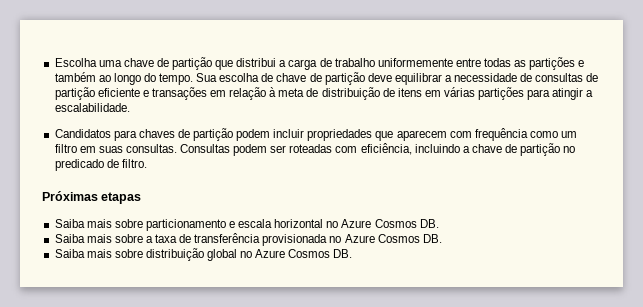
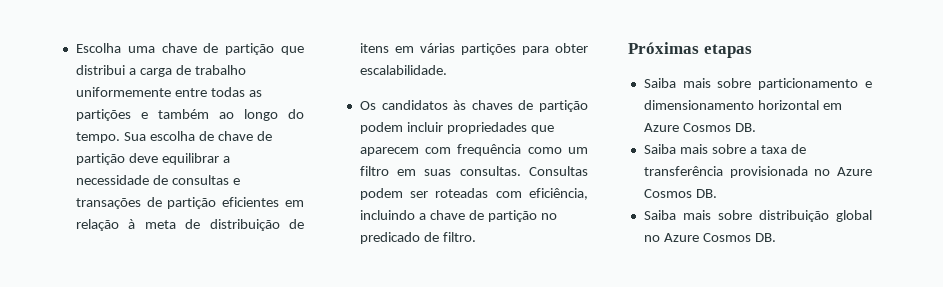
- Sua escolha de chave de partição deve equilibrar a necessidade de consultas de partição eficiente e transações em relação à meta de distribuição de itens em várias partições para atingir a escalabilidade.
+ Sua escolha de chave de partição deve equilibrar a necessidade de consultas e transações de partição eficientes em relação à meta de distribuição de itens em várias partições para obter escalabilidade.
- Candidatos para chaves de partição podem incluir propriedades que aparecem com frequência como um filtro em suas consultas.
+ Os candidatos às chaves de partição podem incluir propriedades que aparecem com frequência como um filtro em suas consultas.
- Saiba mais sobre particionamento e escala horizontal no Azure Cosmos DB.
+ Saiba mais sobre particionamento e dimensionamento horizontal em Azure Cosmos DB.

